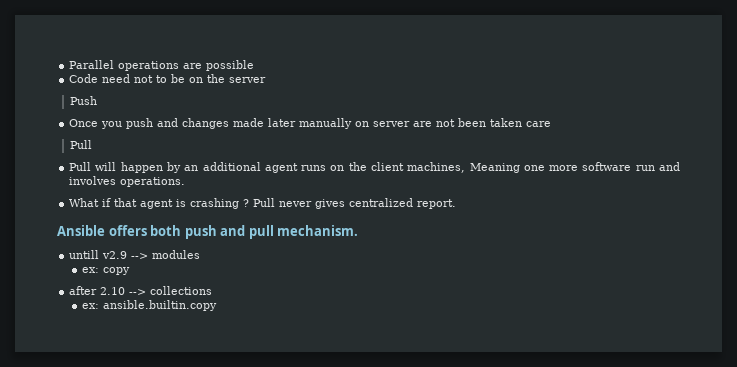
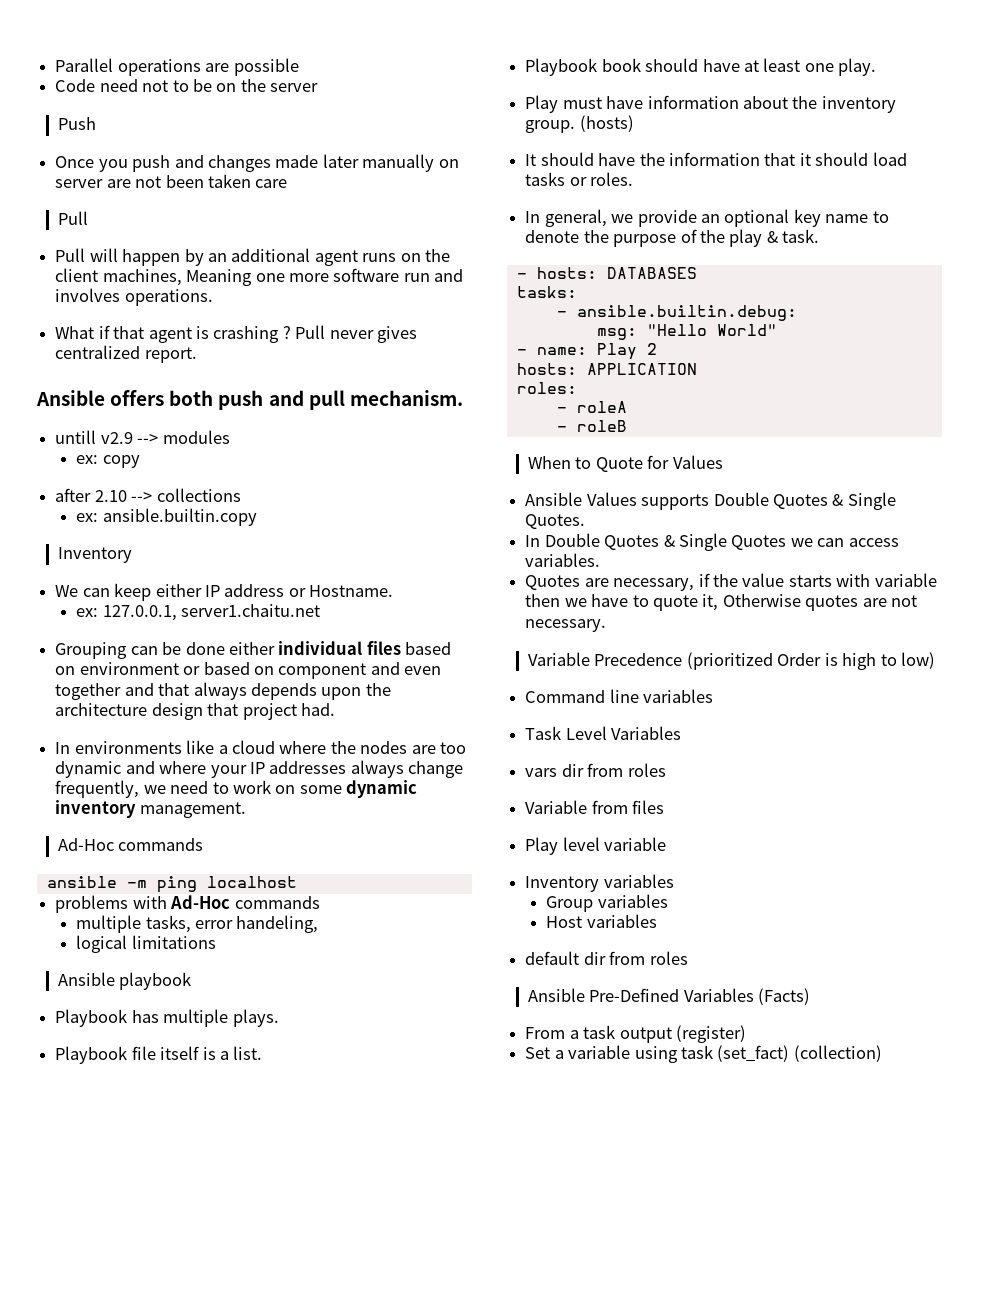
  ex: ansible.builtin.copy
+ Inventory
+ We can keep either IP address or Hostname.
+ ex: 127.0.0.1, server1.chaitu.net
+ Grouping can be done either individual files based on environment or based on component and even together and that always depends upon the architecture design that project had.
+ In environments like a cloud where the nodes are too dynamic and where your IP addresses always change frequently, we need to work on some dynamic inventory management.
+ Ad-Hoc commands
+ ansible -m ping localhost
+ problems with Ad-Hoc commands
+ multiple tasks, error handeling,
+ logical limitations
+ Ansible playbook
+ Playbook has multiple plays.
+ Playbook file itself is a list.
+ Playbook book should have at least one play.
+ Play must have information about the inventory group. (hosts)
+ It should have the information that it should load tasks or roles.
+ In general, we provide an optional key name to denote the purpose of the play & task.
+ - hosts: DATABASES
+ tasks:
+ - ansible.builtin.debug:
+ msg: "Hello World"
+ - name: Play 2
+ hosts: APPLICATION
+ roles:
+ - roleA
+ - roleB
+ When to Quote for Values
+ Ansible Values supports Double Quotes & Single Quotes.
+ In Double Quotes & Single Quotes we can access variables.
+ Quotes are necessary, if the value starts with variable then we have to quote it, Otherwise quotes are not necessary.
+ Variable Precedence (prioritized Order is high to low)
+ Command line variables
+ Task Level Variables
+ vars dir from roles
+ Variable from files
+ Play level variable
+ Inventory variables
+ Group variables
+ Host variables
+ default dir from roles
+ Ansible Pre-Defined Variables (Facts)
+ From a task output (register)
+ Set a variable using task (set_fact) (collection)

